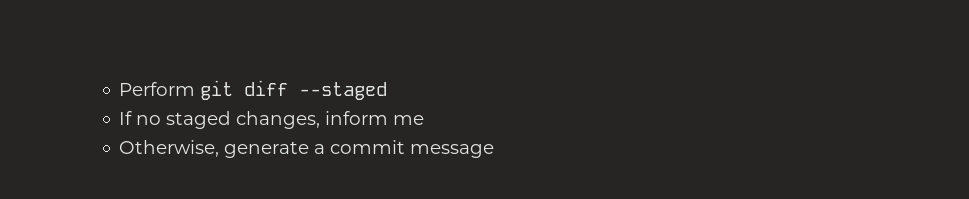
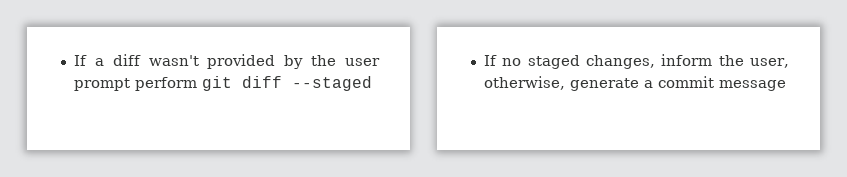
- Perform git diff --staged
+ If a diff wasn't provided by the user prompt perform git diff --staged
- If no staged changes, inform me
- Otherwise, generate a commit message
+ If no staged changes, inform the user, otherwise, generate a commit message

